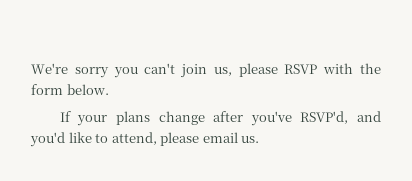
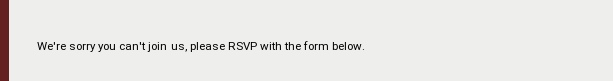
- If your plans change after you've RSVP'd, and you'd like to attend, please email us.

